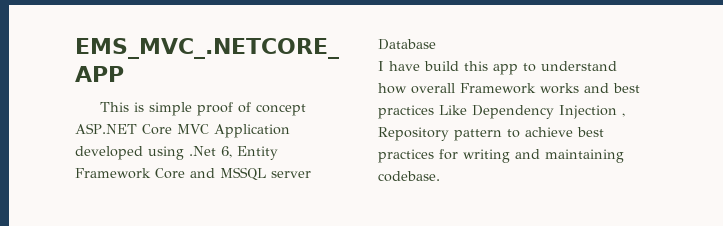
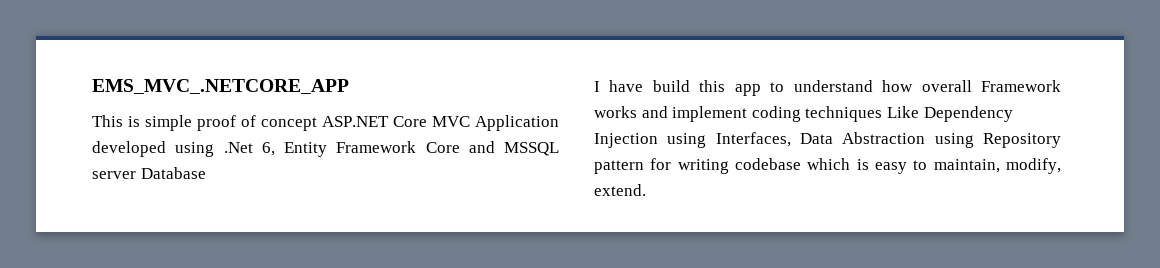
- I have build this app to understand how overall Framework works and best practices Like Dependency Injection , Repository pattern to achieve best practices for writing and maintaining codebase.
+ I have build this app to understand how overall Framework works and implement coding techniques Like Dependency Injection using Interfaces, Data Abstraction using Repository pattern for writing codebase which is easy to maintain, modify, extend.

